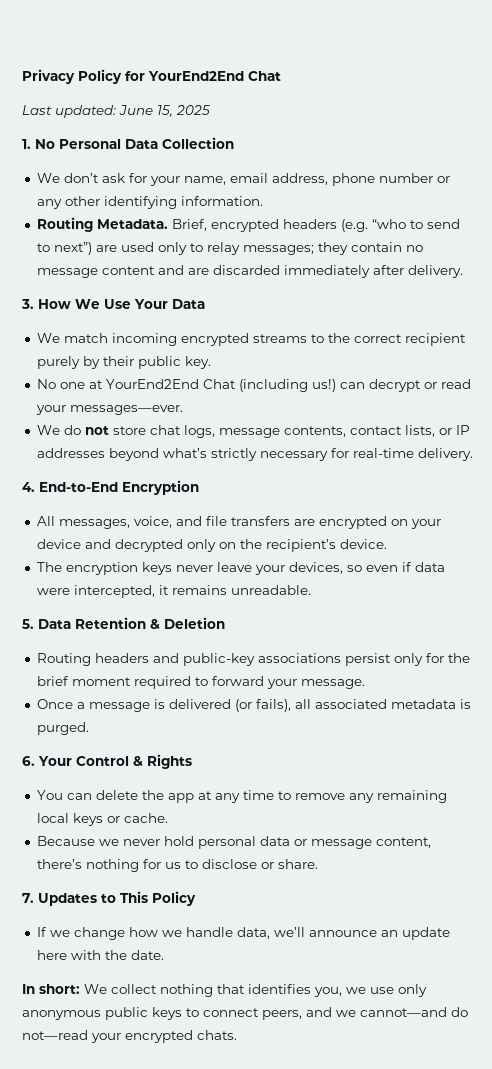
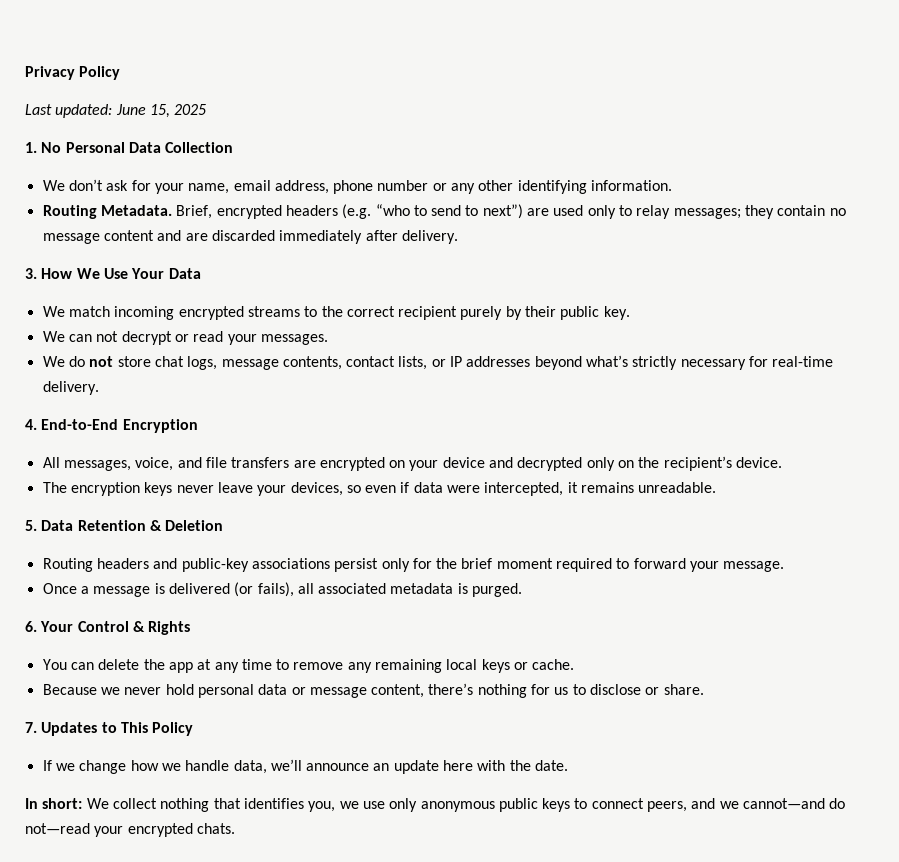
- Privacy Policy for YourEnd2End Chat
+ Privacy Policy
- No one at YourEnd2End Chat (including us!) can decrypt or read your messages—ever.
+ We can not decrypt or read your messages.

